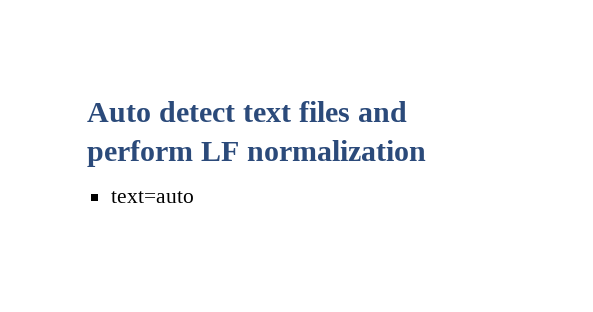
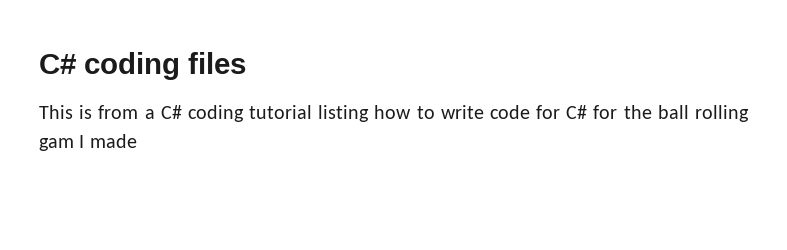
- Auto detect text files and perform LF normalization
- text=auto
+ C# coding files
+ This is from a C# coding tutorial listing how to write code for C# for the ball rolling gam I made

